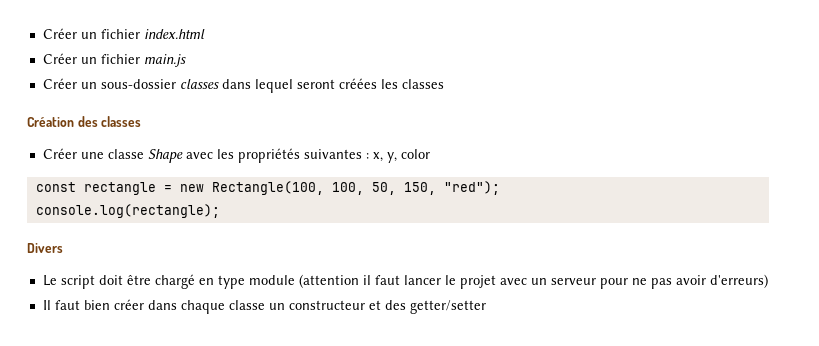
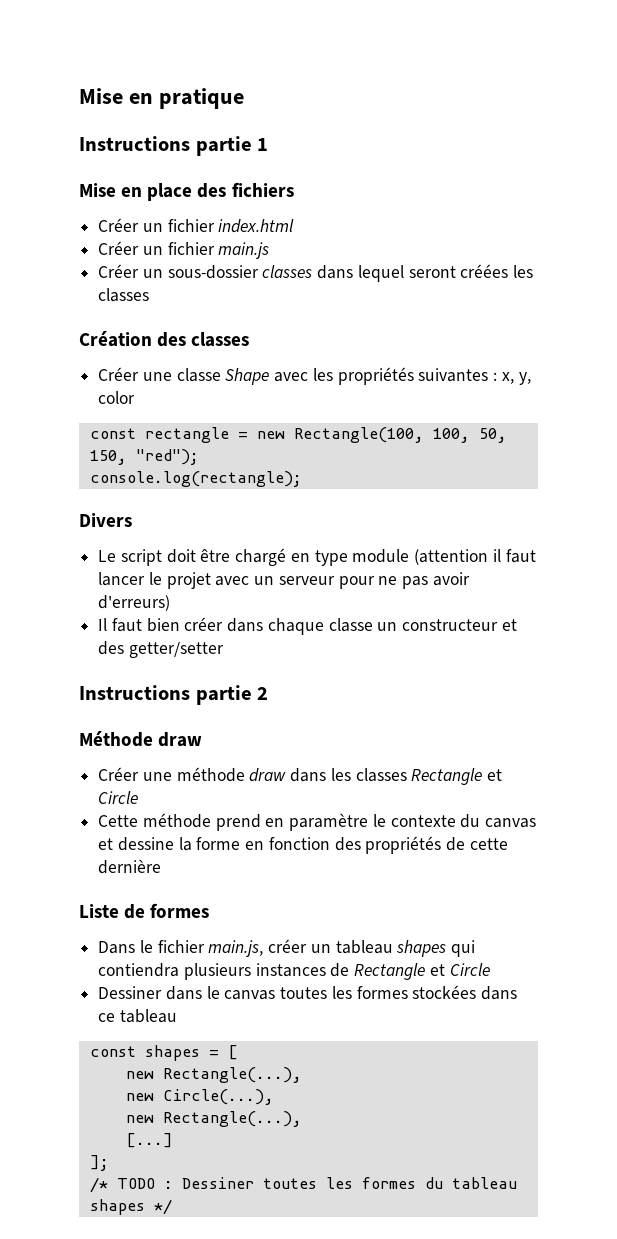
+ Mise en pratique
+ Instructions partie 1
+ Mise en place des fichiers
+ Instructions partie 2
+ Méthode draw
+ Créer une méthode draw dans les classes Rectangle et Circle
+ Cette méthode prend en paramètre le contexte du canvas et dessine la forme en fonction des propriétés de cette dernière
+ Liste de formes
+ Dans le fichier main.js, créer un tableau shapes qui contiendra plusieurs instances de Rectangle et Circle
+ Dessiner dans le canvas toutes les formes stockées dans ce tableau
+ const shapes = [
+ new Rectangle(...),
+ new Circle(...),
+ new Rectangle(...),
+ [...]
+ ];
+ /* TODO : Dessiner toutes les formes du tableau shapes */

